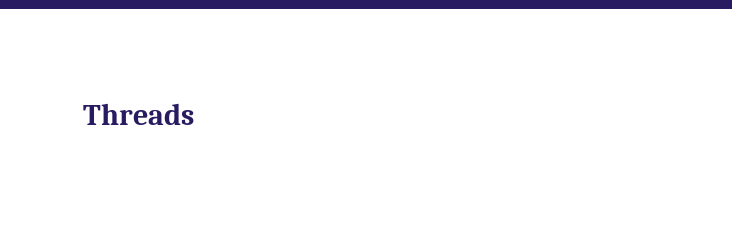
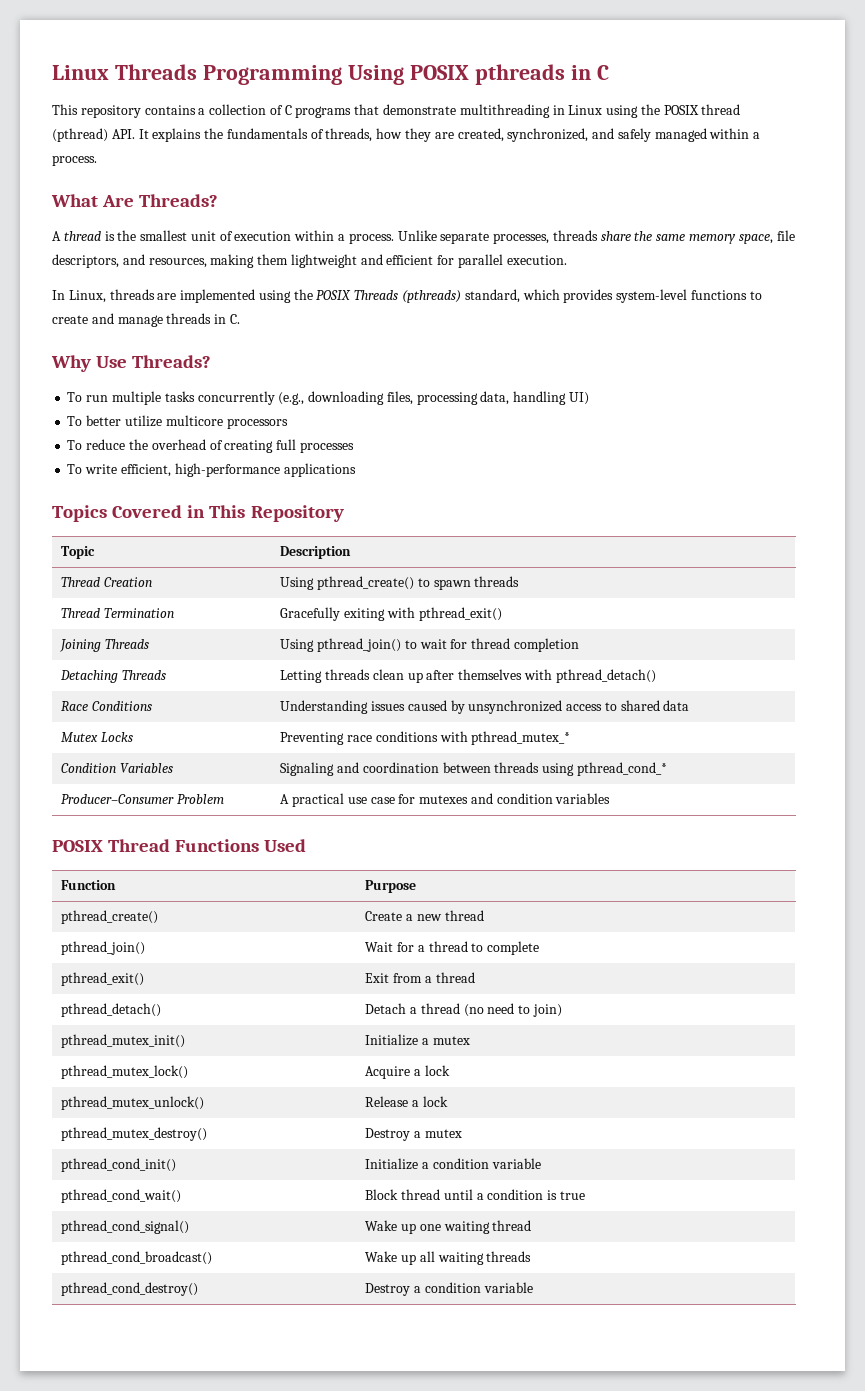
- Threads
+ Linux Threads Programming Using POSIX pthreads in C
+ This repository contains a collection of C programs that demonstrate multithreading in Linux using the POSIX thread (pthread) API. It explains the fundamentals of threads, how they are created, synchronized, and safely managed within a process.
+ What Are Threads?
+ A thread is the smallest unit of execution within a process. Unlike separate processes, threads share the same memory space, file descriptors, and resources, making them lightweight and efficient for parallel execution.
+ In Linux, threads are implemented using the POSIX Threads (pthreads) standard, which provides system-level functions to create and manage threads in C.
+ Why Use Threads?
+ To run multiple tasks concurrently (e.g., downloading files, processing data, handling UI)
+ To better utilize multicore processors
+ To reduce the overhead of creating full processes
+ To write efficient, high-performance applications
+ Topics Covered in This Repository
+ Topic | Description
+ Thread Creation | Using pthread_create() to spawn threads
+ Thread Termination | Gracefully exiting with pthread_exit()
+ Joining Threads | Using pthread_join() to wait for thread completion
+ Detaching Threads | Letting threads clean up after themselves with pthread_detach()
+ Race Conditions | Understanding issues caused by unsynchronized access to shared data
+ Mutex Locks | Preventing race conditions with pthread_mutex_*
+ Condition Variables | Signaling and coordination between threads using pthread_cond_*
+ Producer–Consumer Problem | A practical use case for mutexes and condition variables
+ POSIX Thread Functions Used
+ Function | Purpose
+ pthread_create() | Create a new thread
+ pthread_join() | Wait for a thread to complete
+ pthread_exit() | Exit from a thread
+ pthread_detach() | Detach a thread (no need to join)
+ pthread_mutex_init() | Initialize a mutex
+ pthread_mutex_lock() | Acquire a lock
+ pthread_mutex_unlock() | Release a lock
+ pthread_mutex_destroy() | Destroy a mutex
+ pthread_cond_init() | Initialize a condition variable
+ pthread_cond_wait() | Block thread until a condition is true
+ pthread_cond_signal() | Wake up one waiting thread
+ pthread_cond_broadcast() | Wake up all waiting threads
+ pthread_cond_destroy() | Destroy a condition variable

